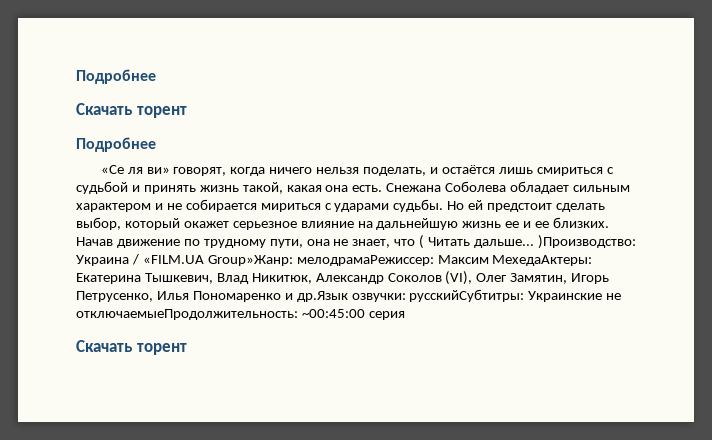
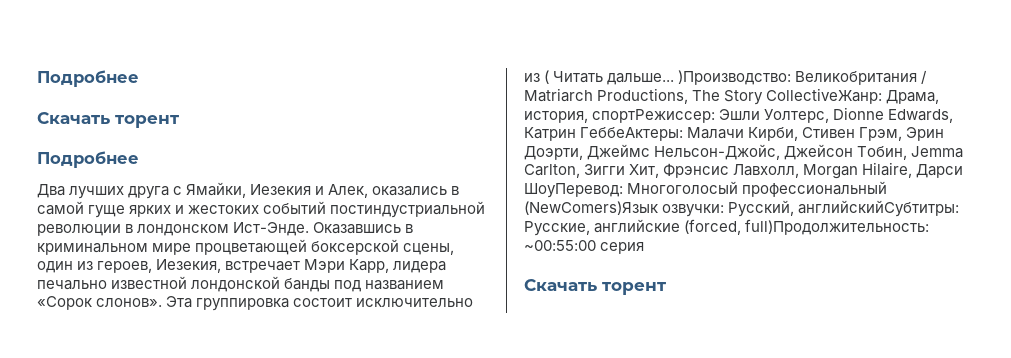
- «Се ля ви» говорят, когда ничего нельзя поделать, и остаётся лишь смириться с судьбой и принять жизнь такой, какая она есть. Снежана Соболева обладает сильным характером и не собирается мириться с ударами судьбы. Но ей предстоит сделать выбор, который окажет серьезное влияние на дальнейшую жизнь ее и ее близких. Начав движение по трудному пути, она не знает, что ( Читать дальше... )Производство: Украина / «FILM.UA Group»Жанр: мелодрамаРежиссер: Максим МехедаАктеры: Екатерина Тышкевич, Влад Никитюк, Александр Соколов (VI), Олег Замятин, Игорь Петрусенко, Илья Пономаренко и др.Язык озвучки: русскийСубтитры: Украинские не отключаемыеПродолжительность: ~00:45:00 серия
+ Два лучших друга с Ямайки, Иезекия и Алек, оказались в самой гуще ярких и жестоких событий постиндустриальной революции в лондонском Ист-Энде. Оказавшись в криминальном мире процветающей боксерской сцены, один из героев, Иезекия, встречает Мэри Карр, лидера печально известной лондонской банды под названием «Сорок слонов». Эта группировка состоит исключительно из ( Читать дальше... )Производство: Великобритания / Matriarch Productions, The Story CollectiveЖанр: Драма, история, спортРежиссер: Эшли Уолтерс, Dionne Edwards, Катрин ГеббеАктеры: Малачи Кирби, Стивен Грэм, Эрин Доэрти, Джеймс Нельсон-Джойс, Джейсон Тобин, Jemma Carlton, Зигги Хит, Фрэнсис Лавхолл, Morgan Hilaire, Дарси ШоуПеревод: Многоголосый профессиональный (NewComers)Язык озвучки: Русский, английскийСубтитры: Русские, английские (forced, full)Продолжительность: ~00:55:00 серия

